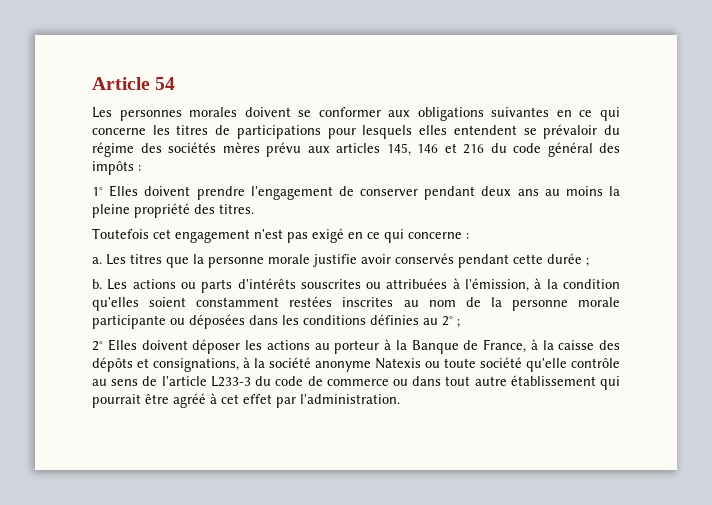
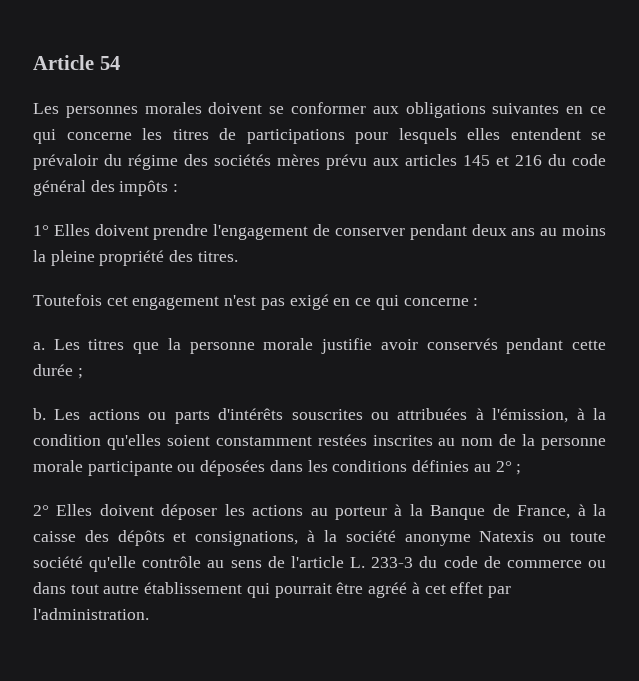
- Les personnes morales doivent se conformer aux obligations suivantes en ce qui concerne les titres de participations pour lesquels elles entendent se prévaloir du régime des sociétés mères prévu aux articles 145, 146 et 216 du code général des impôts :
+ Les personnes morales doivent se conformer aux obligations suivantes en ce qui concerne les titres de participations pour lesquels elles entendent se prévaloir du régime des sociétés mères prévu aux articles 145 et 216 du code général des impôts :
- 2° Elles doivent déposer les actions au porteur à la Banque de France, à la caisse des dépôts et consignations, à la société anonyme Natexis ou toute société qu'elle contrôle au sens de l'article L233-3 du code de commerce ou dans tout autre établissement qui pourrait être agréé à cet effet par l'administration.
+ 2° Elles doivent déposer les actions au porteur à la Banque de France, à la caisse des dépôts et consignations, à la société anonyme Natexis ou toute société qu'elle contrôle au sens de l'article L. 233-3 du code de commerce ou dans tout autre établissement qui pourrait être agréé à cet effet par l'administration.

